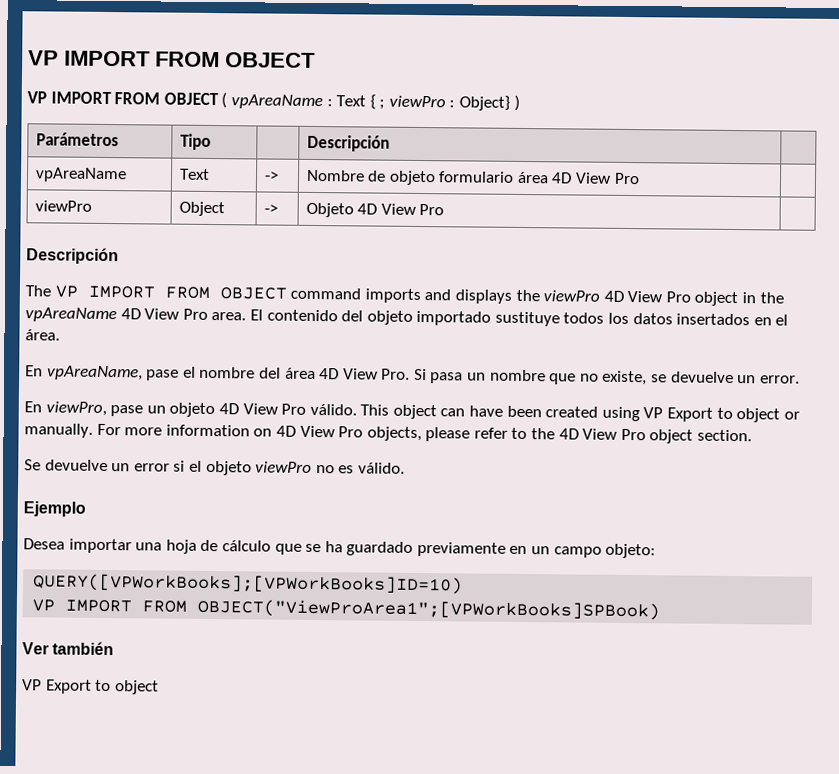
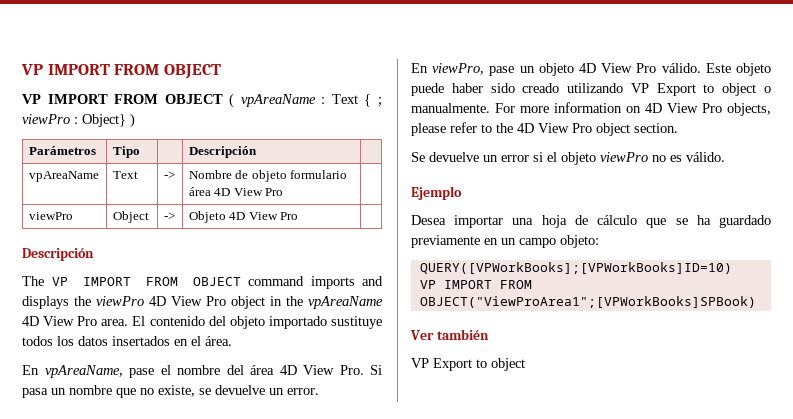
- This object can have been created using VP Export to object or manually.
+ Este objeto puede haber sido creado utilizando VP Export to object o manualmente.

